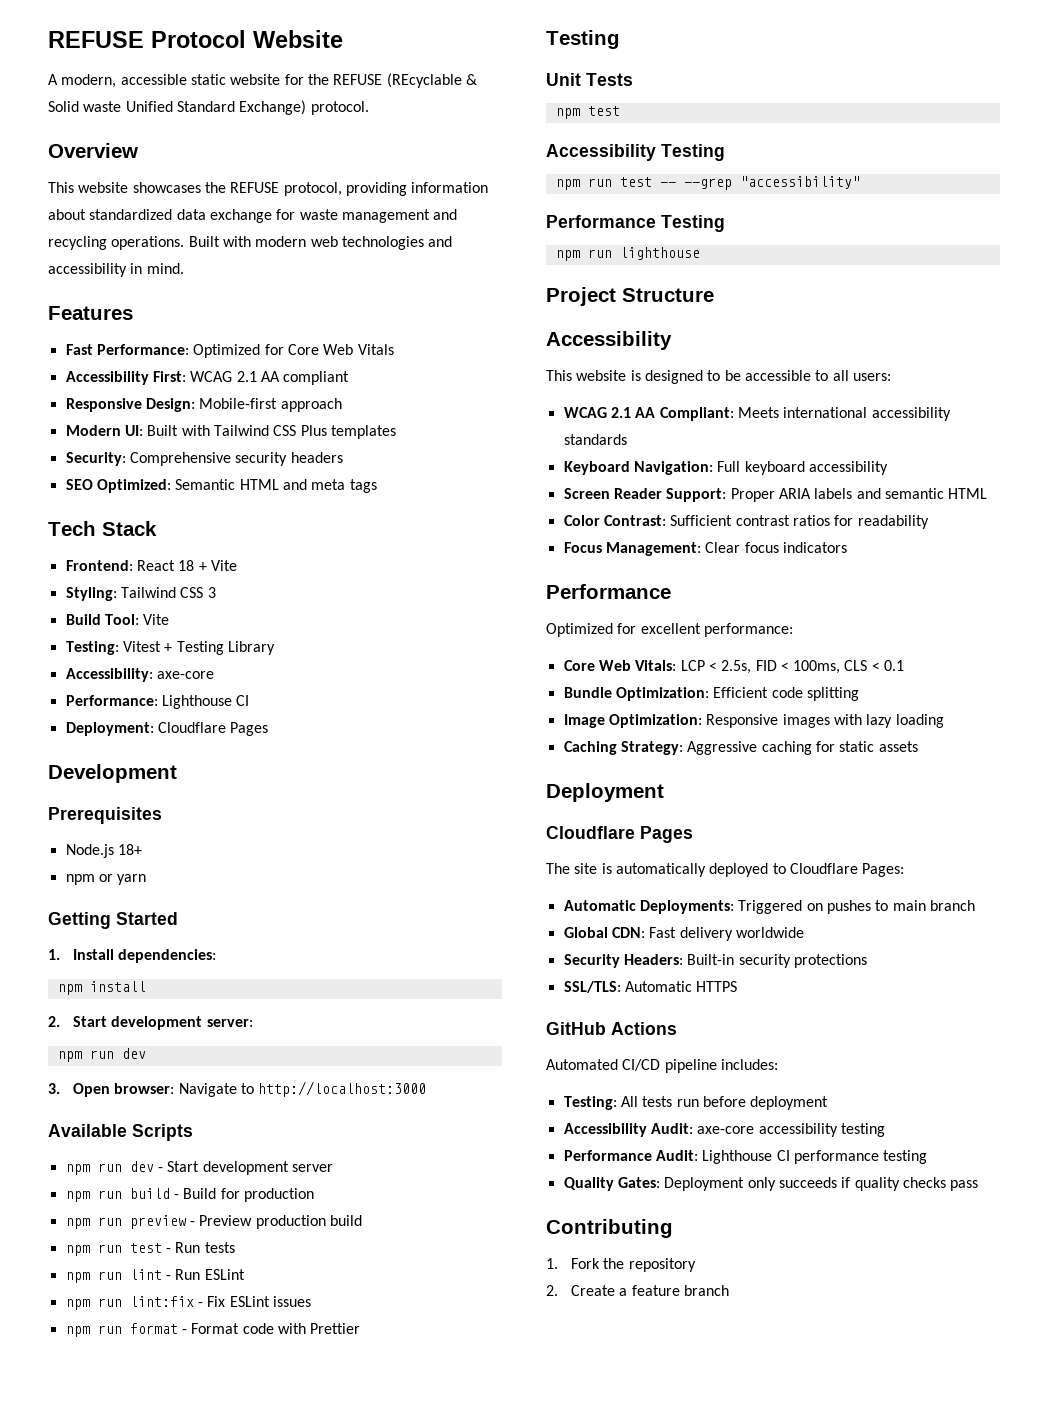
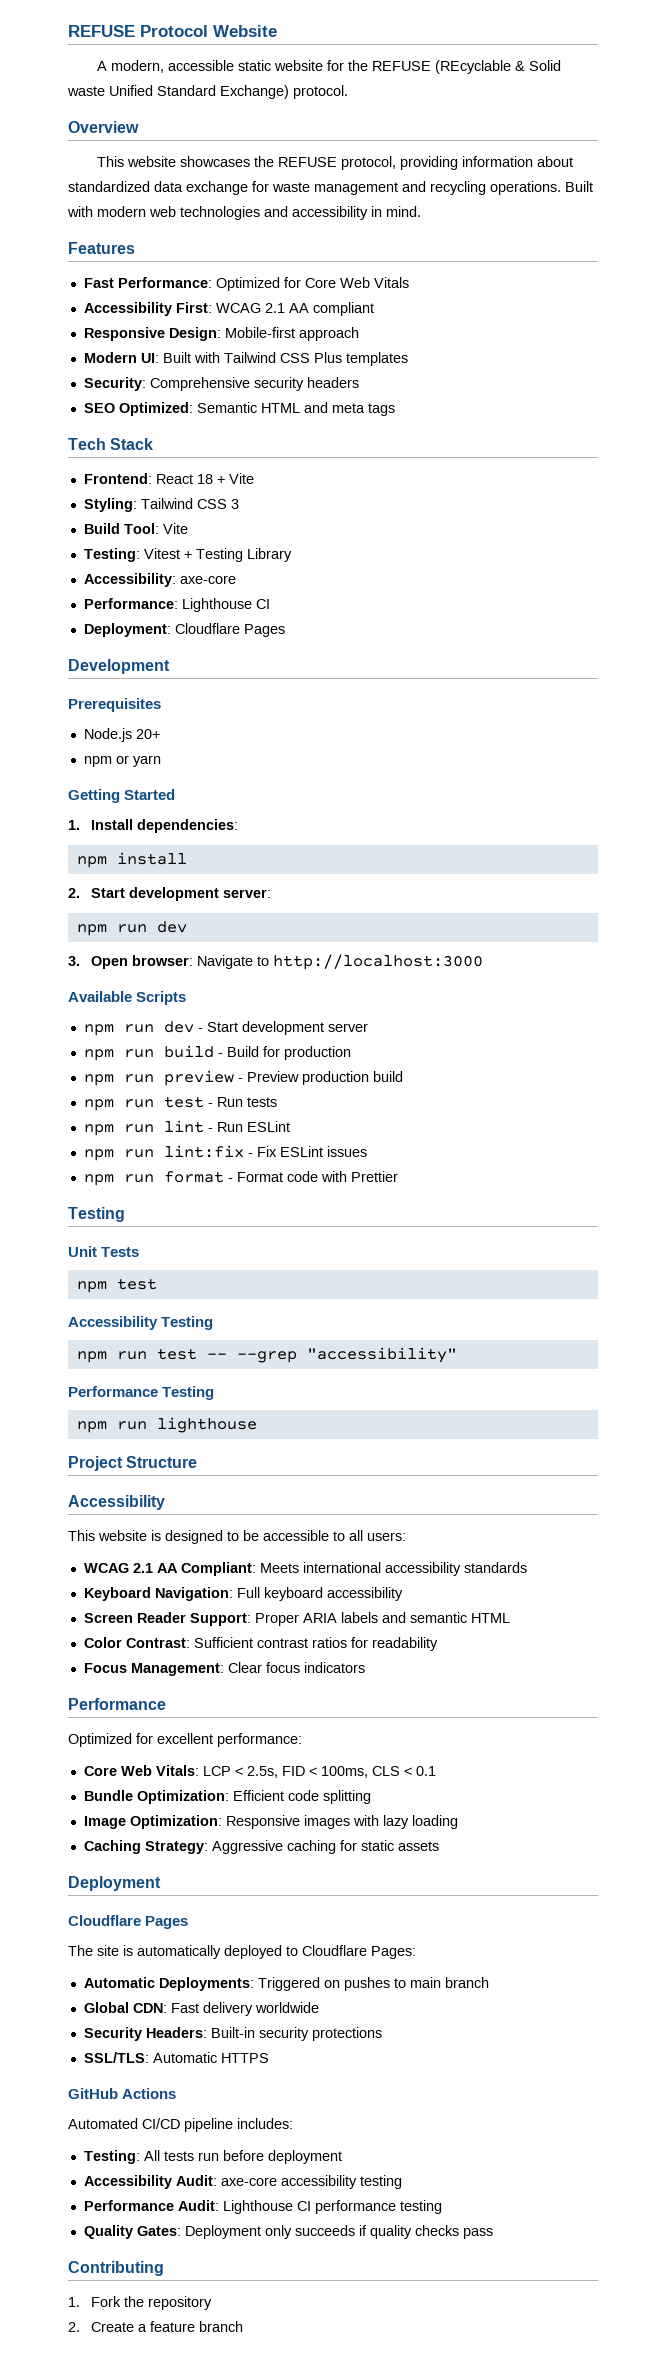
- Node.js 18+
+ Node.js 20+

